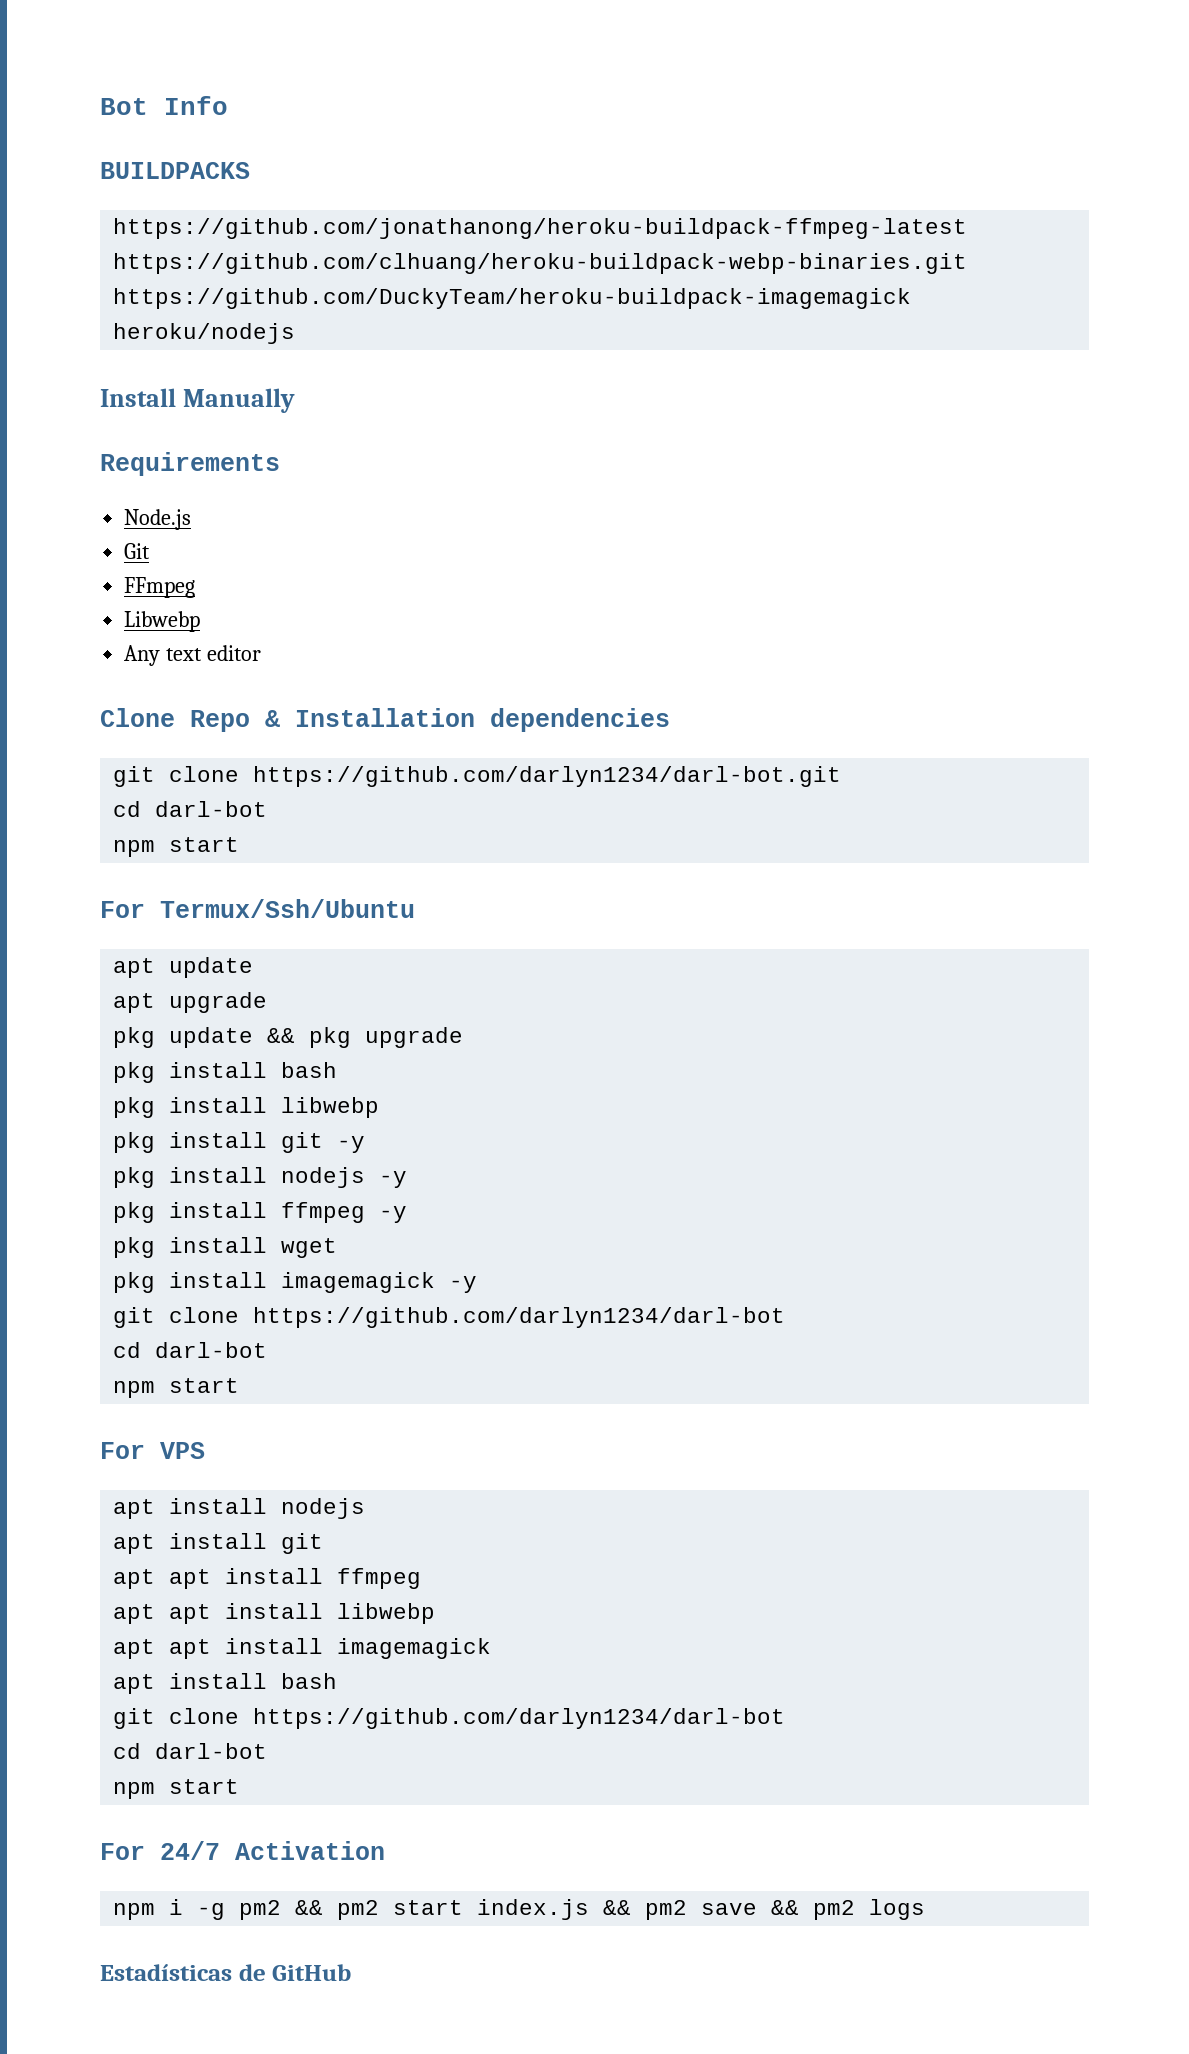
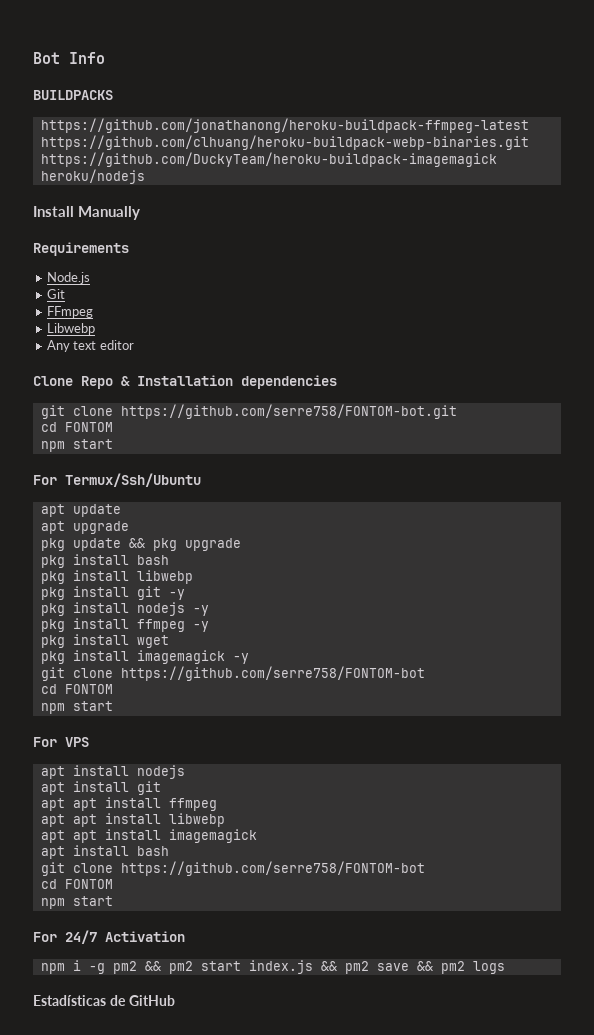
- git clone https://github.com/darlyn1234/darl-bot.git
- cd darl-bot
+ git clone https://github.com/serre758/FONTOM-bot.git
+ cd FONTOM
  pkg install imagemagick -y
- git clone https://github.com/darlyn1234/darl-bot
- cd darl-bot
+ git clone https://github.com/serre758/FONTOM-bot
+ cd FONTOM
  apt install bash
- git clone https://github.com/darlyn1234/darl-bot
- cd darl-bot
+ git clone https://github.com/serre758/FONTOM-bot
+ cd FONTOM

